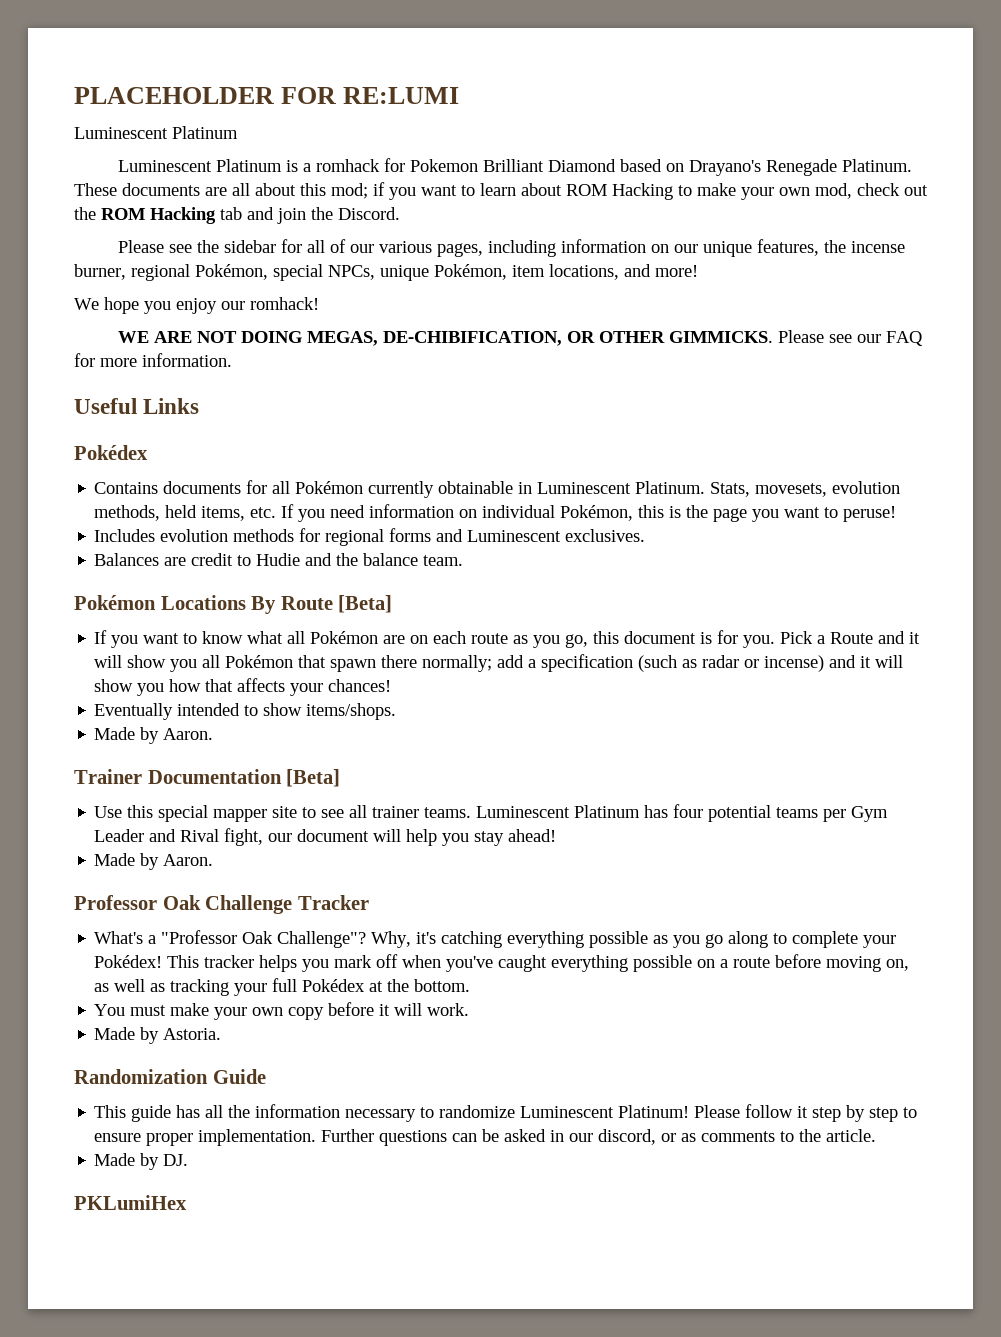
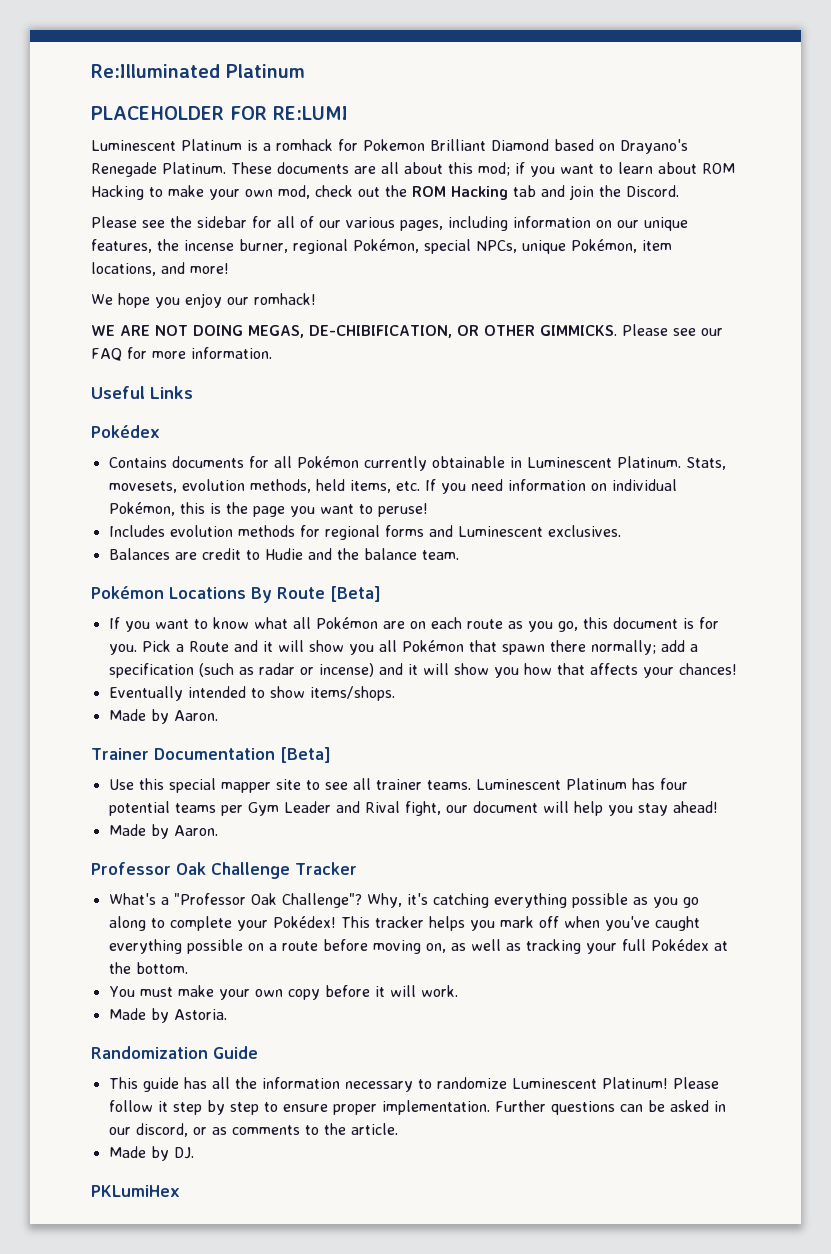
+ Re:Illuminated Platinum
  PLACEHOLDER FOR RE:LUMI
- Luminescent Platinum

